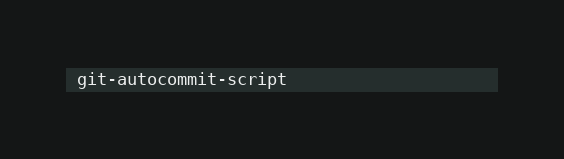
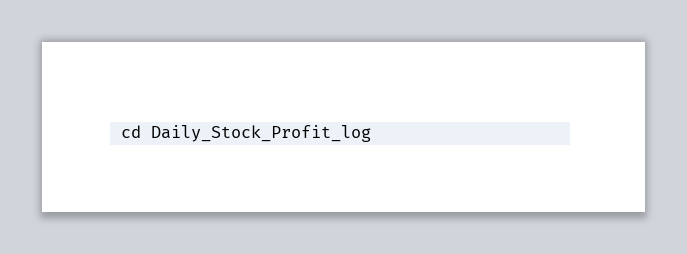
- git-autocommit-script
+ cd Daily_Stock_Profit_log

